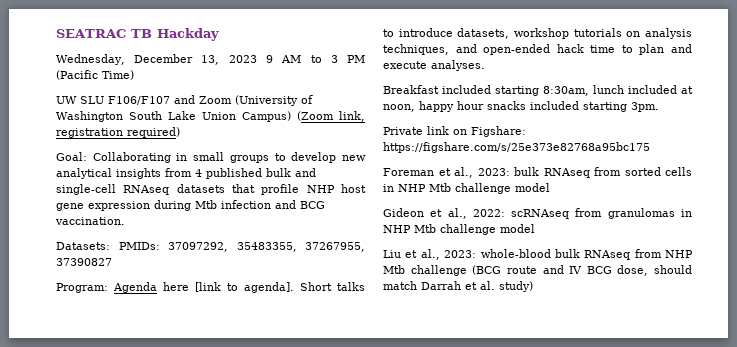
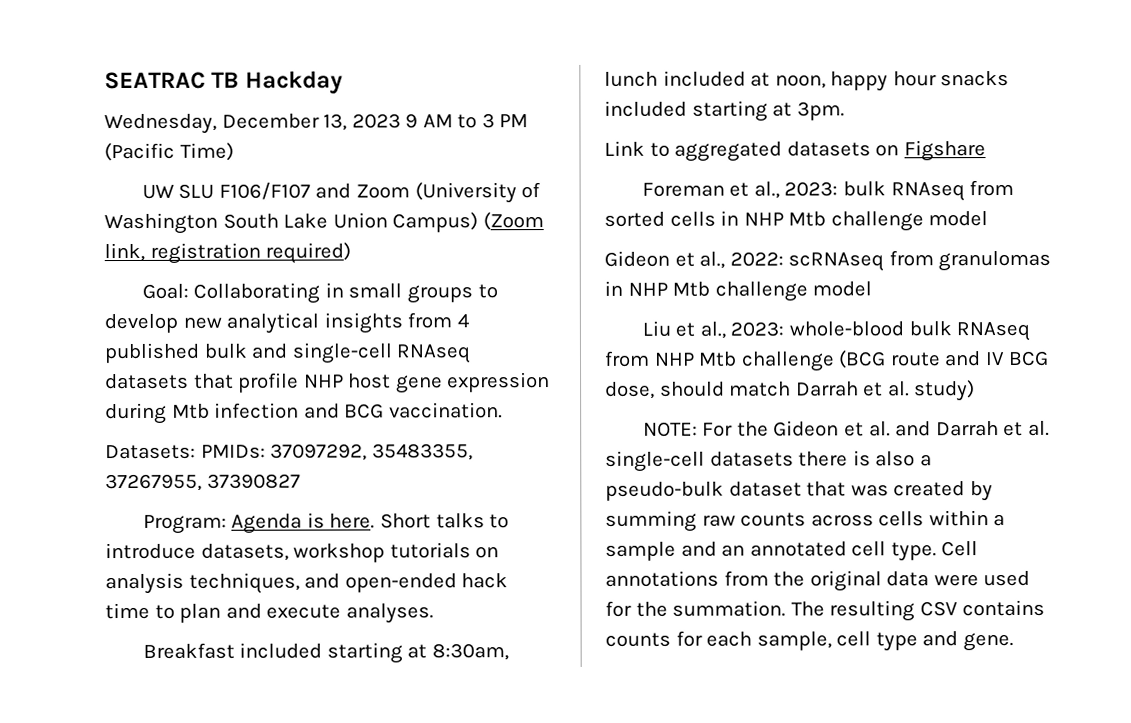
- Program: Agenda here [link to agenda].
+ Program: Agenda is here.
- Breakfast included starting 8:30am, lunch included at noon, happy hour snacks included starting 3pm.
+ Breakfast included starting at 8:30am, lunch included at noon, happy hour snacks included starting at 3pm.
- Private link on Figshare: https://figshare.com/s/25e373e82768a95bc175
+ Link to aggregated datasets on Figshare
+ NOTE: For the Gideon et al. and Darrah et al. single-cell datasets there is also a pseudo-bulk dataset that was created by summing raw counts across cells within a sample and an annotated cell type. Cell annotations from the original data were used for the summation. The resulting CSV contains counts for each sample, cell type and gene.

